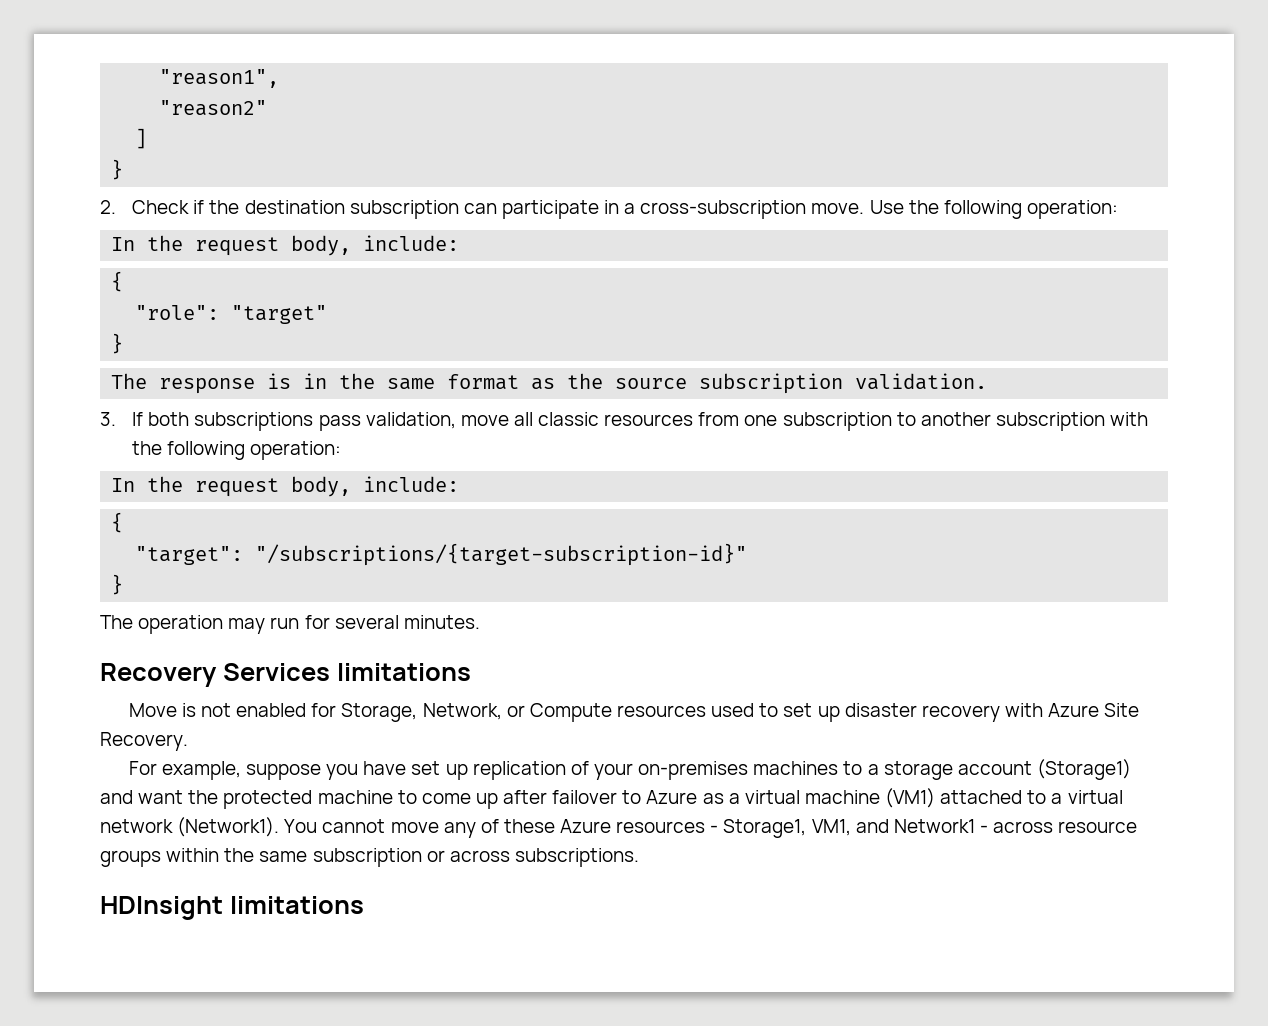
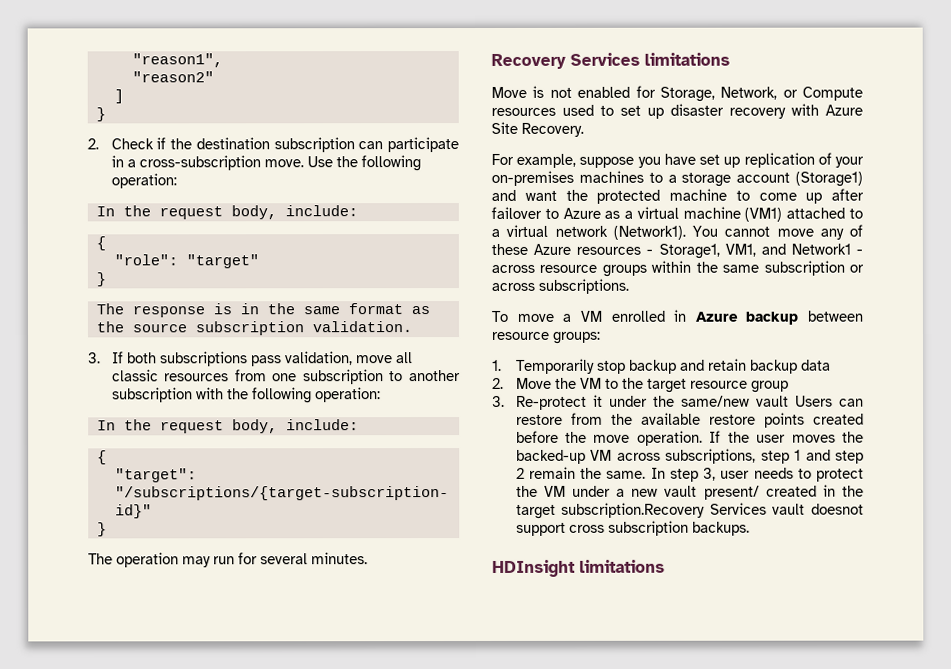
+ To move a VM enrolled in Azure backup between resource groups:
+ 1. Temporarily stop backup and retain backup data
+ 2. Move the VM to the target resource group
+ 3. Re-protect it under the same/new vault Users can restore from the available restore points created before the move operation. If the user moves the backed-up VM across subscriptions, step 1 and step 2 remain the same. In step 3, user needs to protect the VM under a new vault present/ created in the target subscription.Recovery Services vault doesnot support cross subscription backups.

